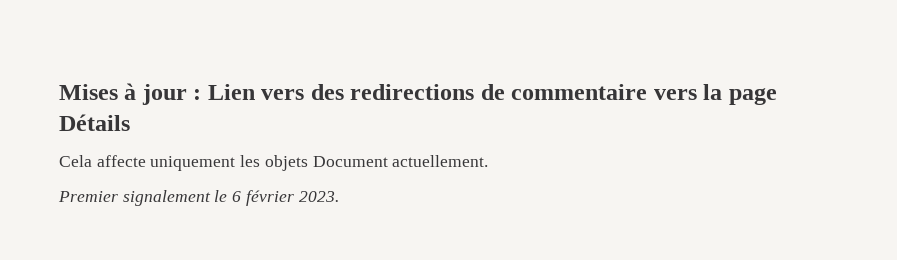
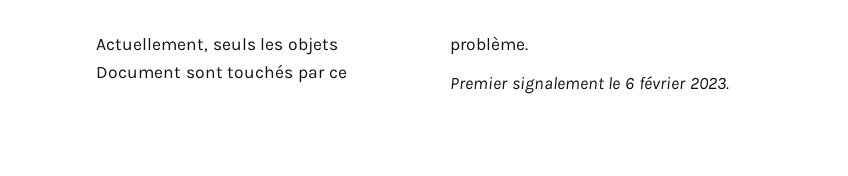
- Mises à jour : Lien vers des redirections de commentaire vers la page Détails
- Cela affecte uniquement les objets Document actuellement.
+ Actuellement, seuls les objets Document sont touchés par ce problème.

